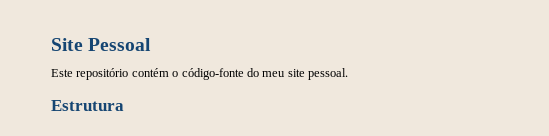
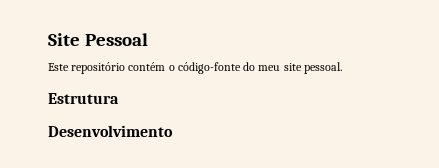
+ Desenvolvimento

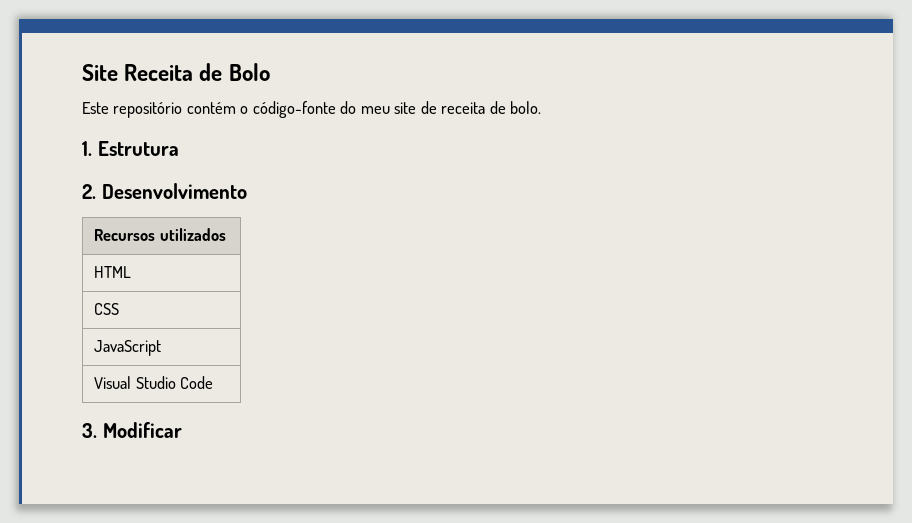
- Site Pessoal
+ Site Receita de Bolo
- Este repositório contém o código-fonte do meu site pessoal.
- Estrutura
+ Este repositório contém o código-fonte do meu site de receita de bolo.
+ 1. Estrutura
- Desenvolvimento
+ 2. Desenvolvimento
+ Recursos utilizados
+ HTML
+ CSS
+ JavaScript
+ Visual Studio Code
+ 3. Modificar

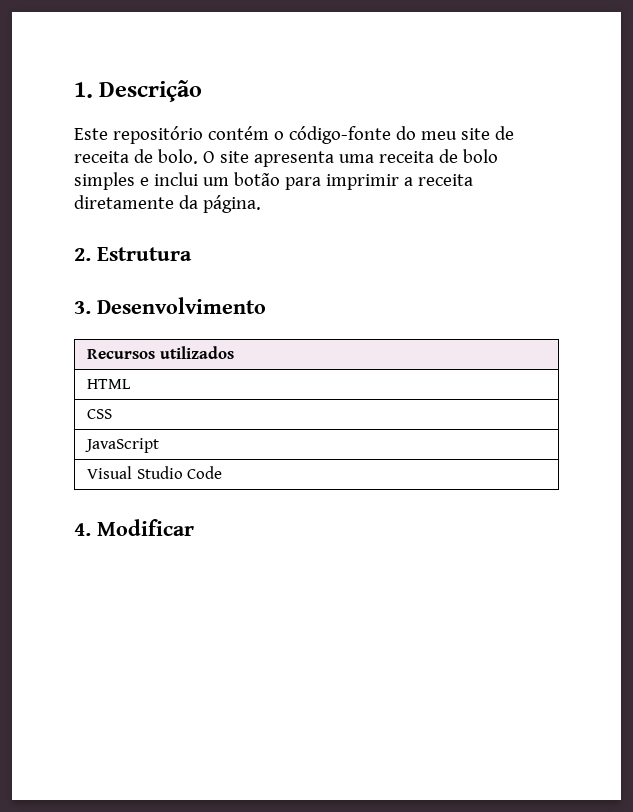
- Site Receita de Bolo
+ 1. Descrição
- Este repositório contém o código-fonte do meu site de receita de bolo.
- 1. Estrutura
+ Este repositório contém o código-fonte do meu site de receita de bolo. O site apresenta uma receita de bolo simples e inclui um botão para imprimir a receita diretamente da página.
+ 2. Estrutura
- 2. Desenvolvimento
+ 3. Desenvolvimento
- 3. Modificar
+ 4. Modificar

